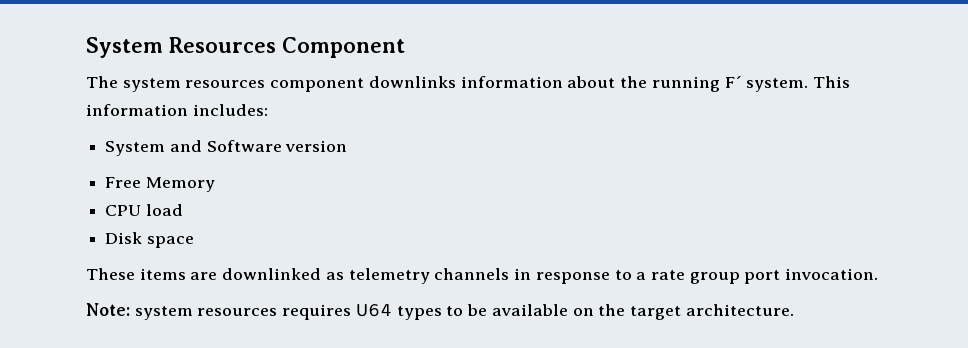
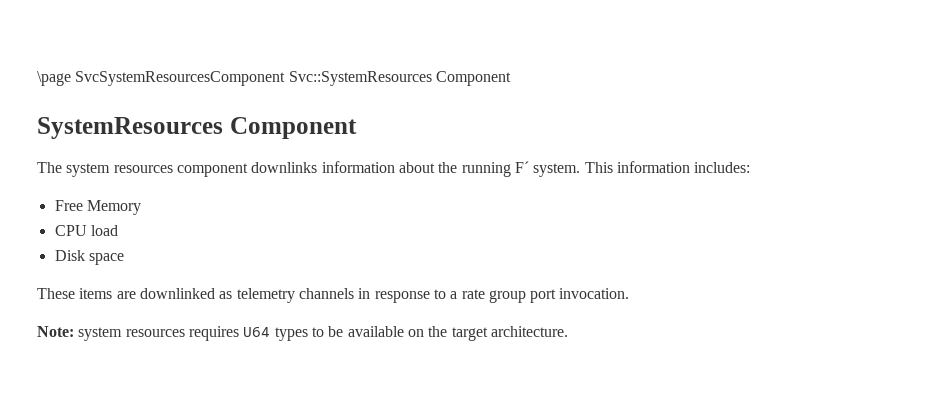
- System Resources Component
+ \page SvcSystemResourcesComponent Svc::SystemResources Component
+ SystemResources Component
- System and Software version

